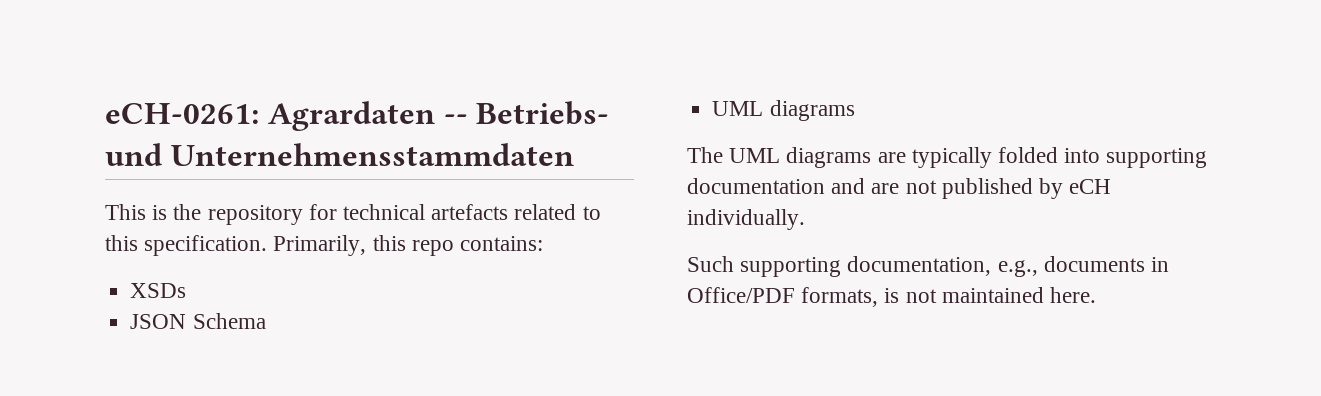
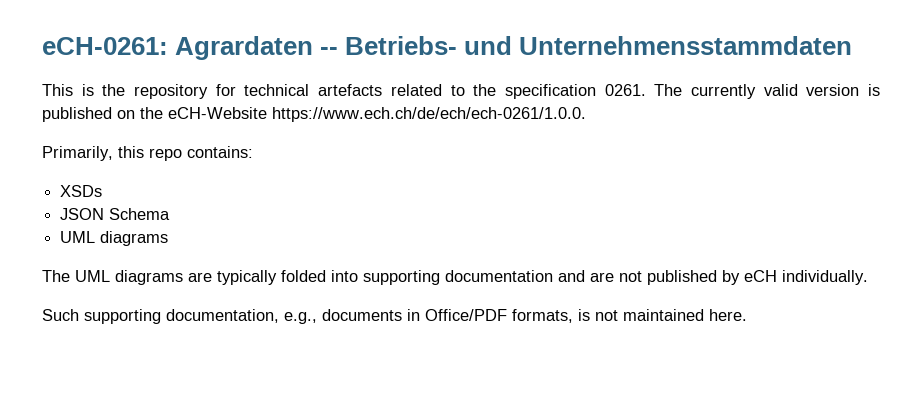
- This is the repository for technical artefacts related to this specification. Primarily, this repo contains:
+ This is the repository for technical artefacts related to the specification 0261. The currently valid version is published on the eCH-Website https://www.ech.ch/de/ech/ech-0261/1.0.0.
+ Primarily, this repo contains:

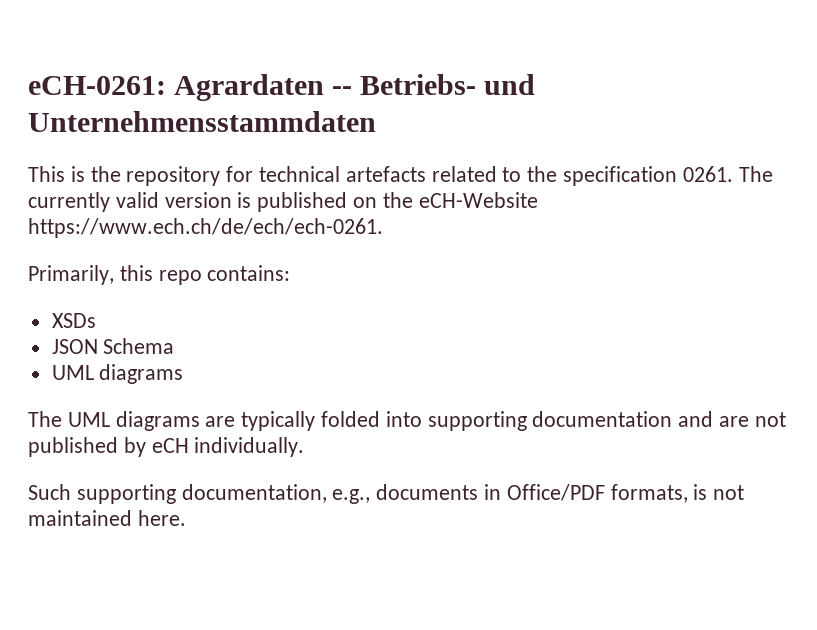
- The currently valid version is published on the eCH-Website https://www.ech.ch/de/ech/ech-0261/1.0.0.
+ The currently valid version is published on the eCH-Website https://www.ech.ch/de/ech/ech-0261.

